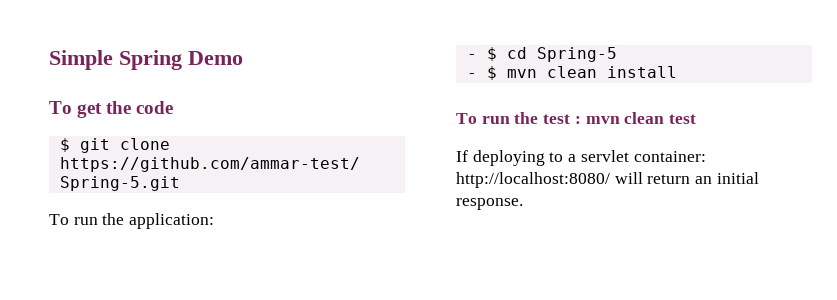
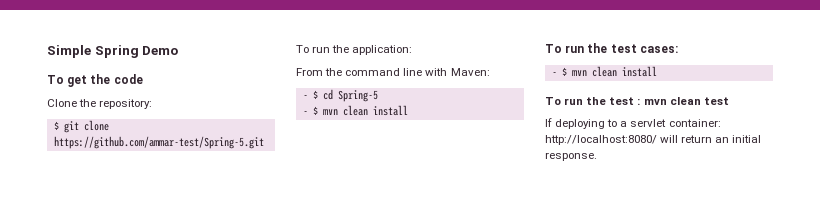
+ Clone the repository:
+ From the command line with Maven:
+ To run the test cases:
+ - $ mvn clean install

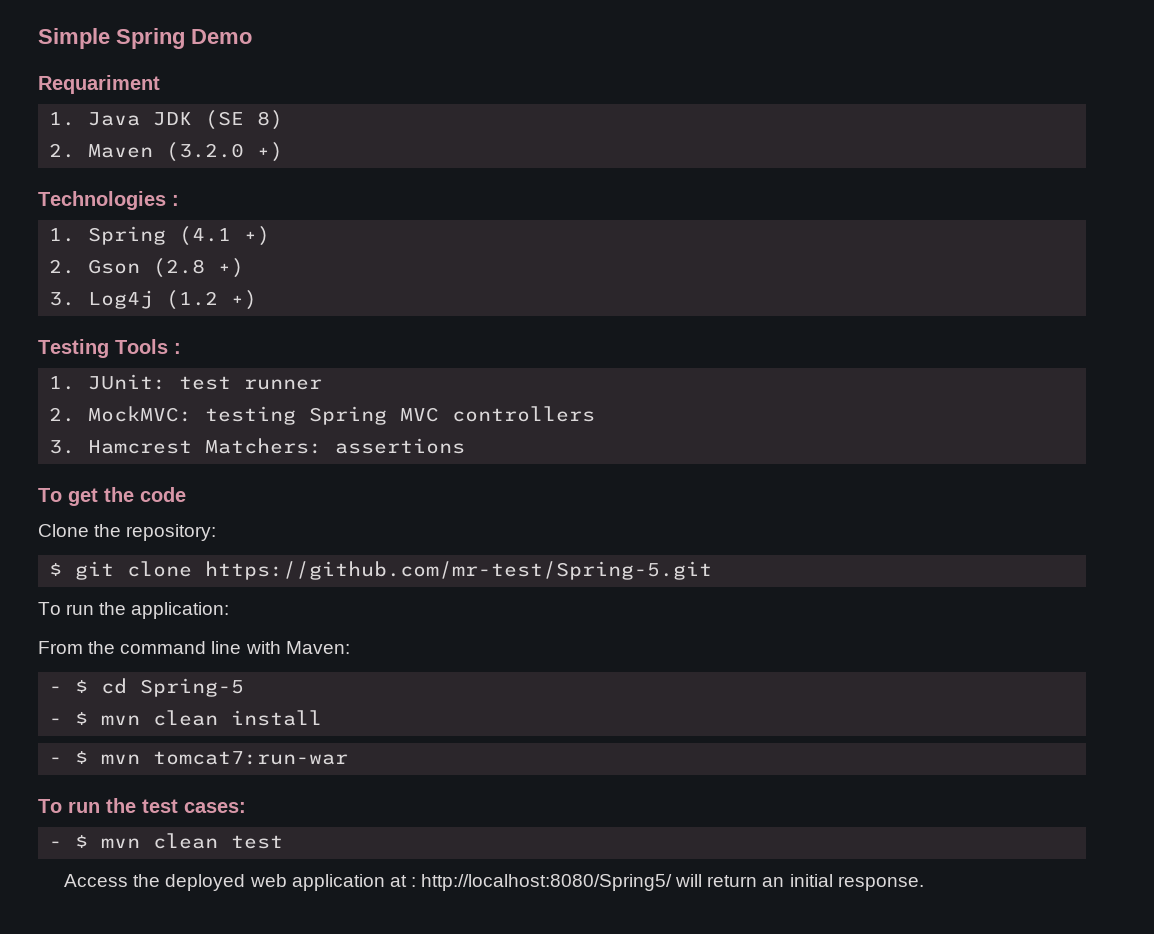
+ Requariment
+ 1. Java JDK (SE 8)
+ 2. Maven (3.2.0 +)
+ Technologies :
+ 1. Spring (4.1 +)
+ 2. Gson (2.8 +)
+ 3. Log4j (1.2 +)
+ Testing Tools :
+ 1. JUnit: test runner
+ 2. MockMVC: testing Spring MVC controllers
+ 3. Hamcrest Matchers: assertions
- $ git clone https://github.com/ammar-test/Spring-5.git
+ $ git clone https://github.com/mr-test/Spring-5.git
+ - $ mvn tomcat7:run-war
  To run the test cases:
- - $ mvn clean install
- To run the test : mvn clean test
- If deploying to a servlet container: http://localhost:8080/ will return an initial response.
+ - $ mvn clean test
+ Access the deployed web application at : http://localhost:8080/Spring5/ will return an initial response.

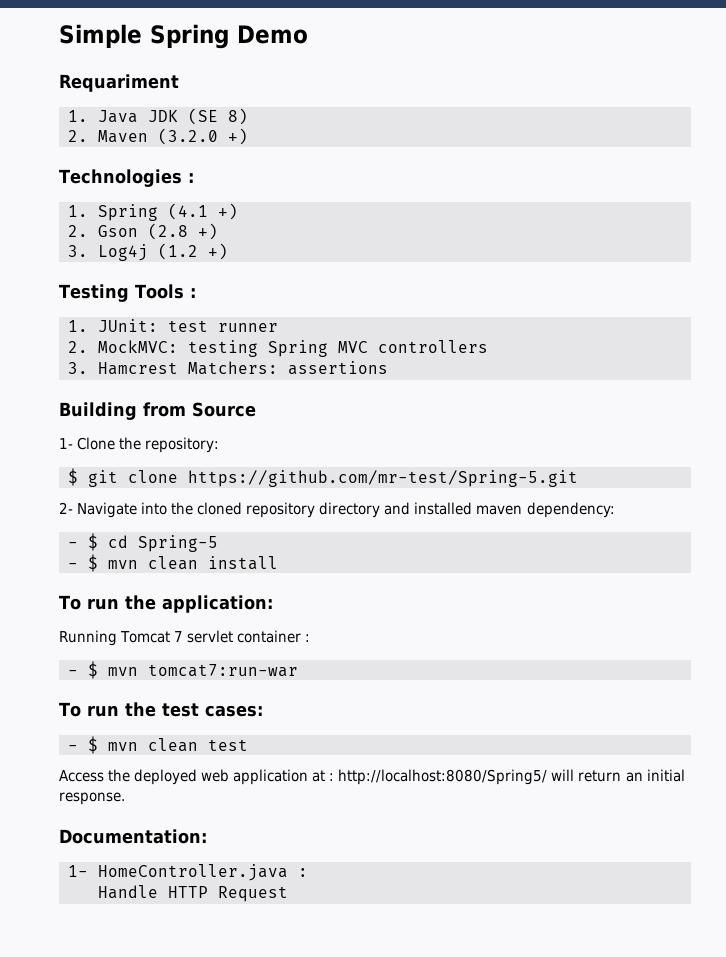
- To get the code
- Clone the repository:
+ Building from Source
+ 1- Clone the repository:
- To run the application:
- From the command line with Maven:
+ 2- Navigate into the cloned repository directory and installed maven dependency:
+ To run the application:
+ Running Tomcat 7 servlet container :
+ Documentation:
+ 1- HomeController.java :
+ Handle HTTP Request

